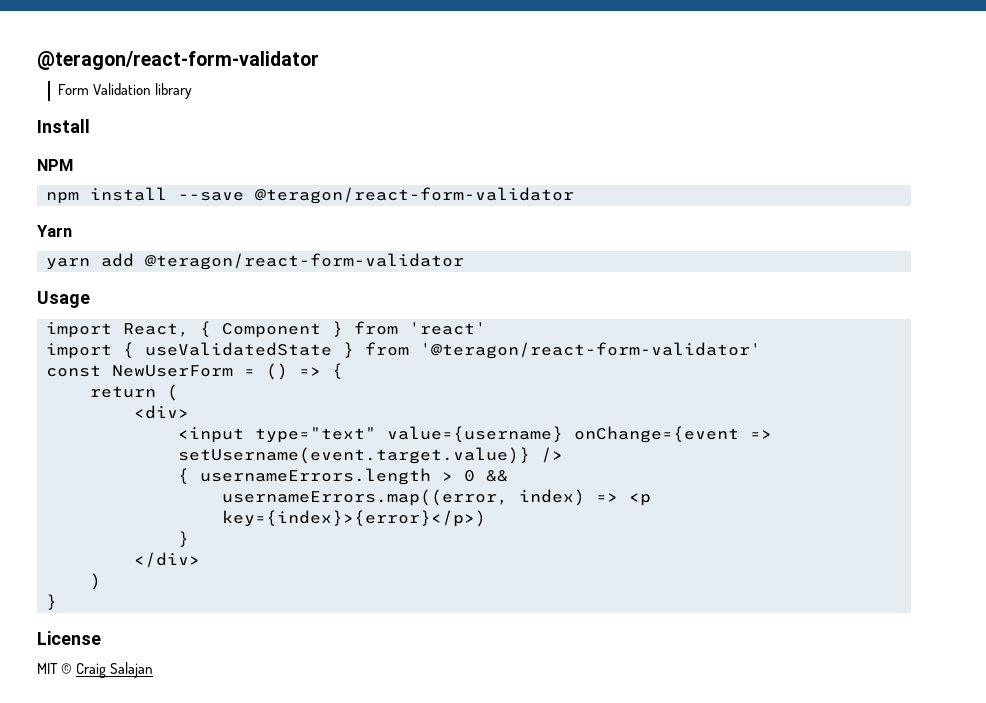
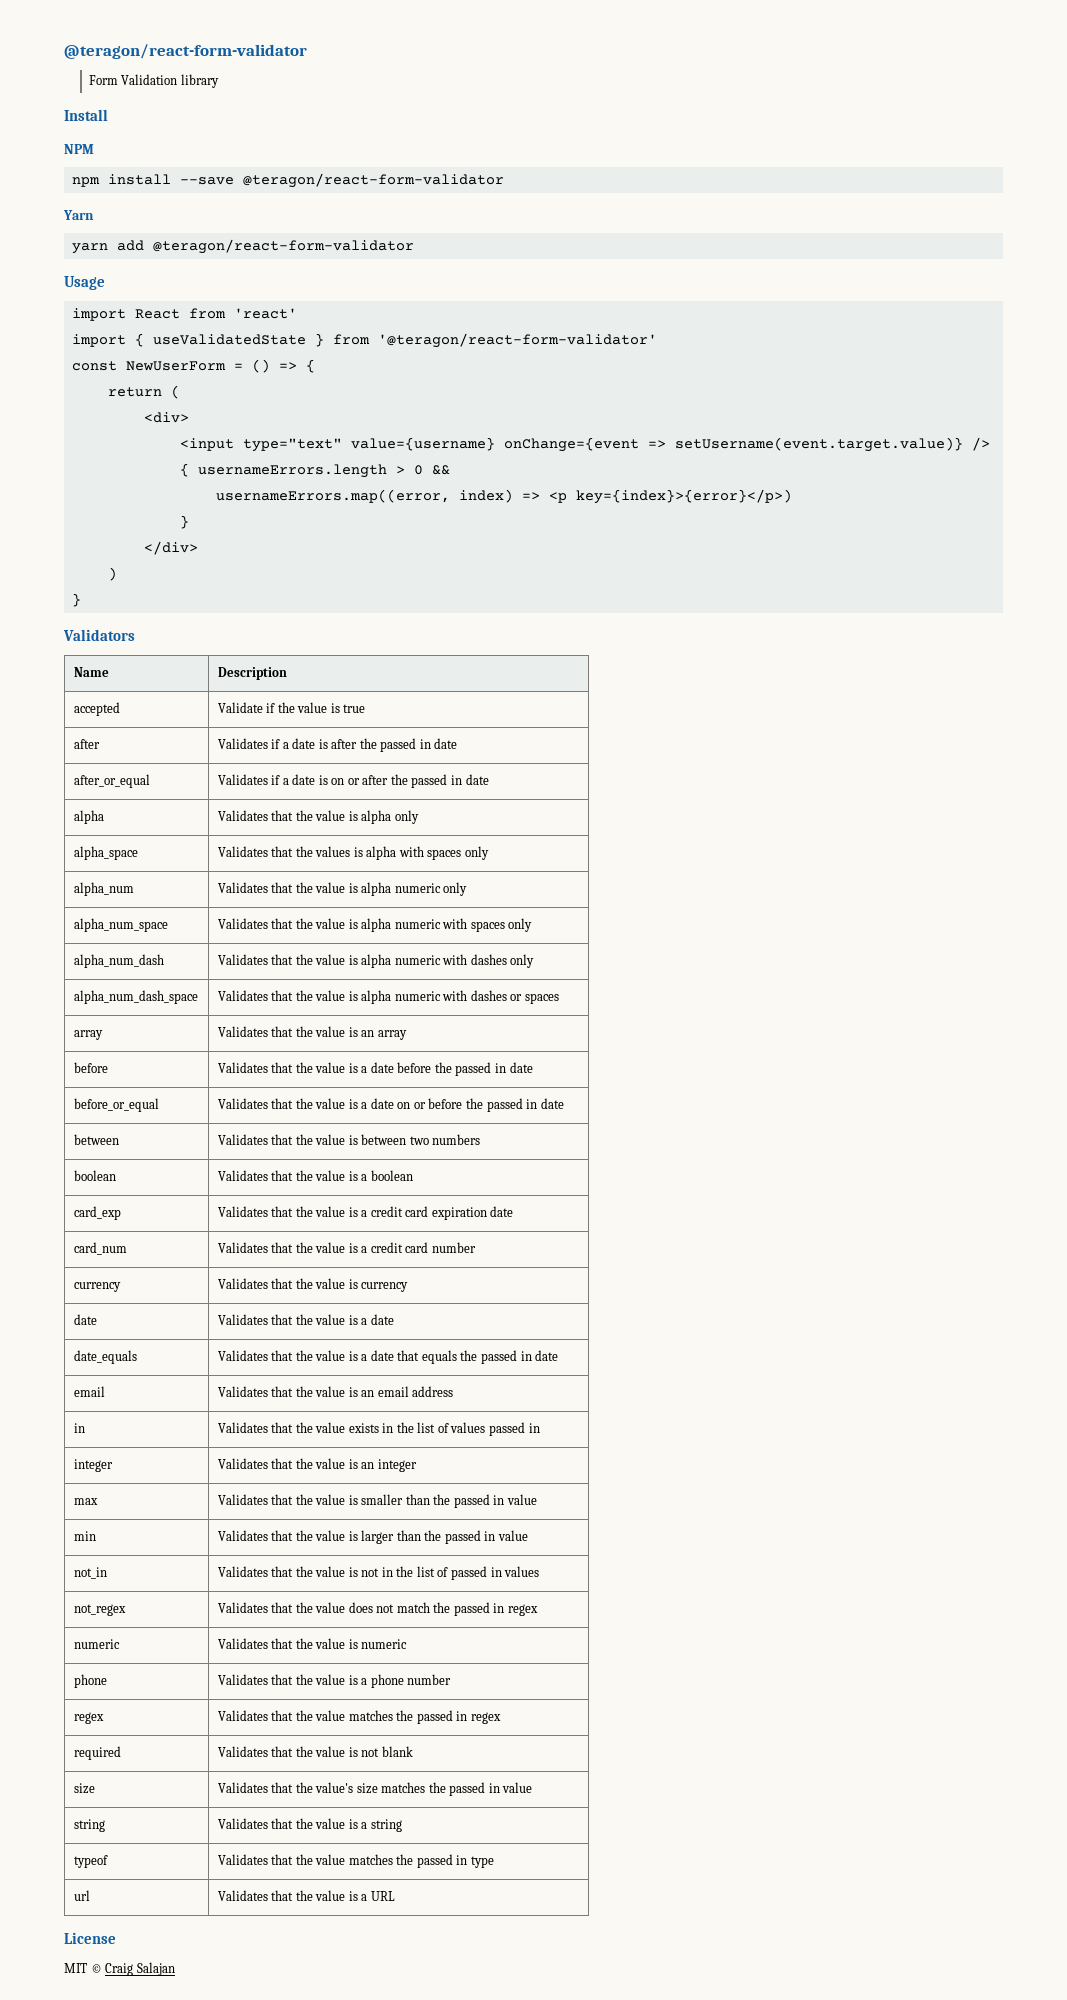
- import React, { Component } from 'react'
+ import React from 'react'
+ Validators
+ Name | Description
+ accepted | Validate if the value is true
+ after | Validates if a date is after the passed in date
+ after_or_equal | Validates if a date is on or after the passed in date
+ alpha | Validates that the value is alpha only
+ alpha_space | Validates that the values is alpha with spaces only
+ alpha_num | Validates that the value is alpha numeric only
+ alpha_num_space | Validates that the value is alpha numeric with spaces only
+ alpha_num_dash | Validates that the value is alpha numeric with dashes only
+ alpha_num_dash_space | Validates that the value is alpha numeric with dashes or spaces
+ array | Validates that the value is an array
+ before | Validates that the value is a date before the passed in date
+ before_or_equal | Validates that the value is a date on or before the passed in date
+ between | Validates that the value is between two numbers
+ boolean | Validates that the value is a boolean
+ card_exp | Validates that the value is a credit card expiration date
+ card_num | Validates that the value is a credit card number
+ currency | Validates that the value is currency
+ date | Validates that the value is a date
+ date_equals | Validates that the value is a date that equals the passed in date
+ email | Validates that the value is an email address
+ in | Validates that the value exists in the list of values passed in
+ integer | Validates that the value is an integer
+ max | Validates that the value is smaller than the passed in value
+ min | Validates that the value is larger than the passed in value
+ not_in | Validates that the value is not in the list of passed in values
+ not_regex | Validates that the value does not match the passed in regex
+ numeric | Validates that the value is numeric
+ phone | Validates that the value is a phone number
+ regex | Validates that the value matches the passed in regex
+ required | Validates that the value is not blank
+ size | Validates that the value's size matches the passed in value
+ string | Validates that the value is a string
+ typeof | Validates that the value matches the passed in type
+ url | Validates that the value is a URL

